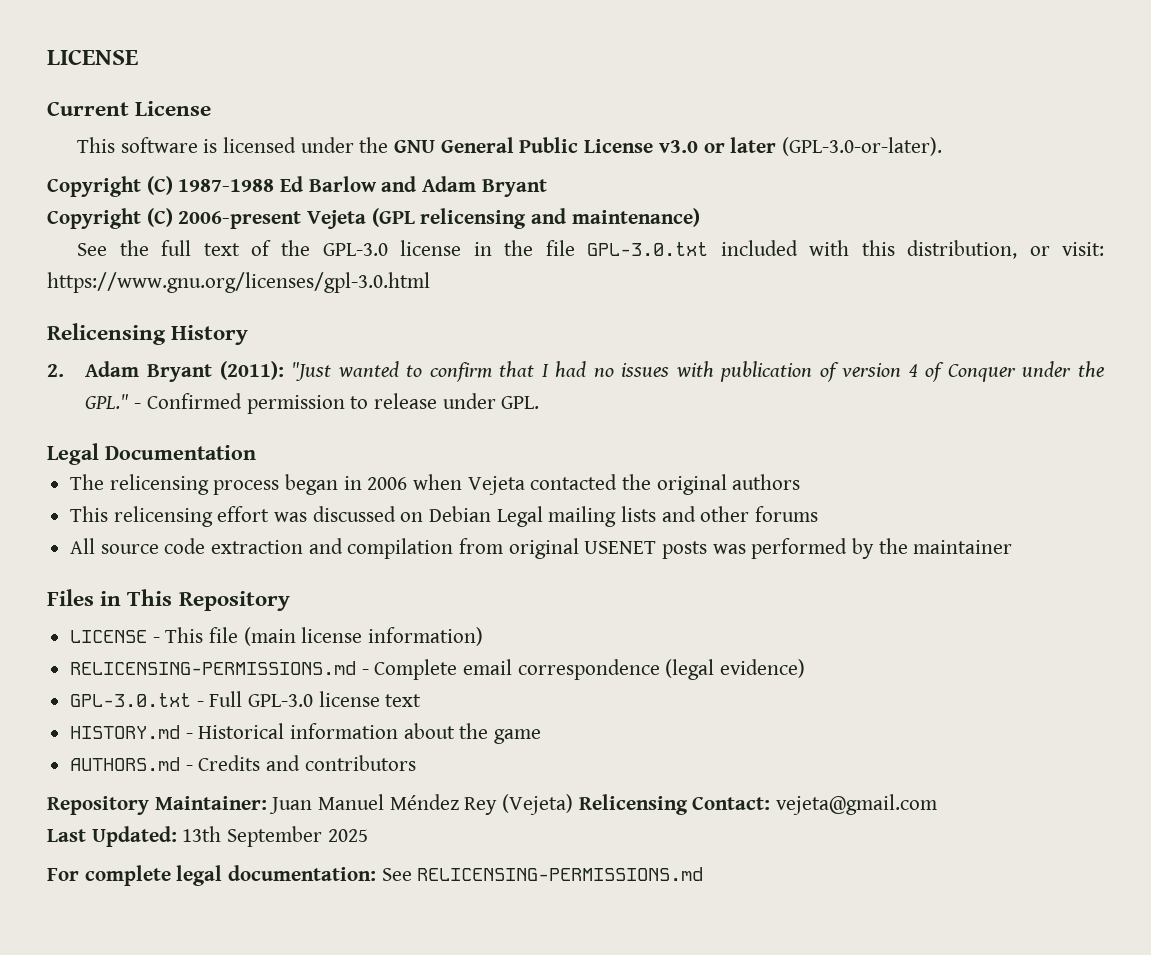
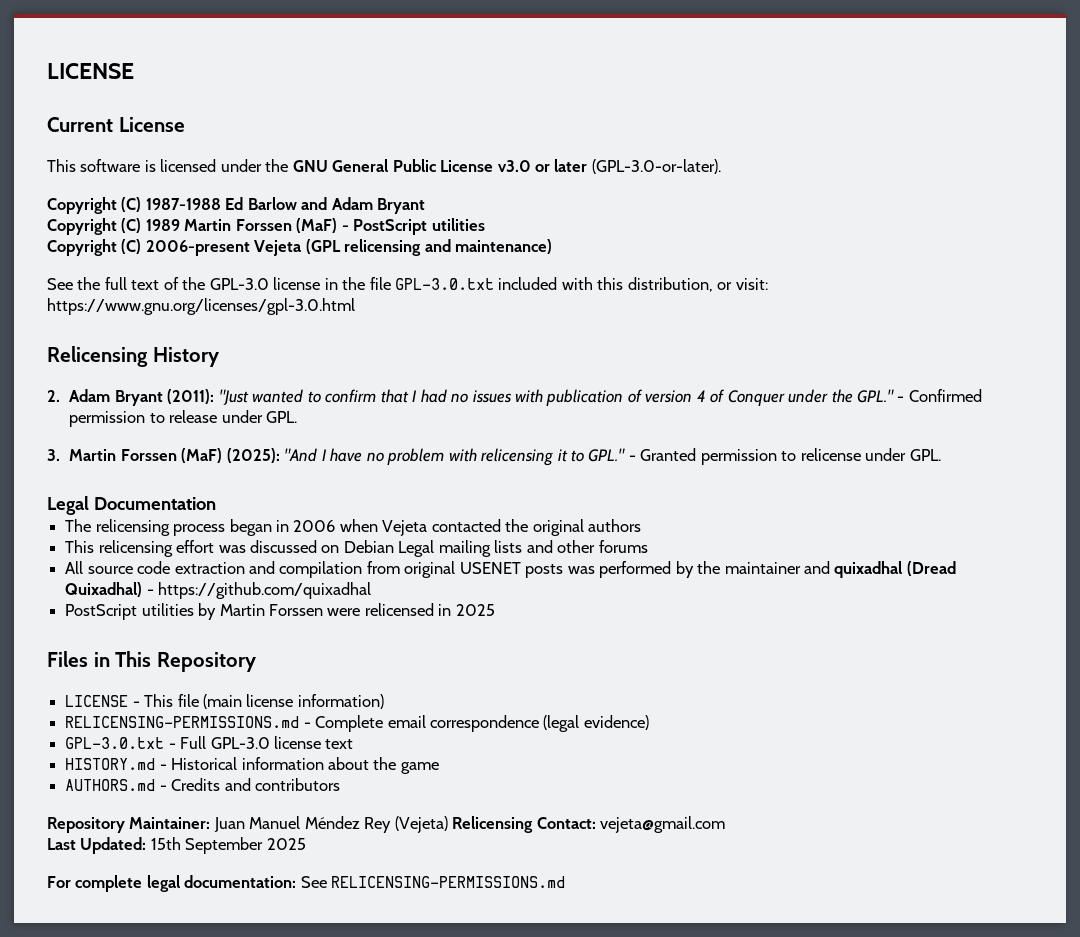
+ Copyright (C) 1989 Martin Forssen (MaF) - PostScript utilities
+ 3. Martin Forssen (MaF) (2025): "And I have no problem with relicensing it to GPL." - Granted permission to relicense under GPL.
- All source code extraction and compilation from original USENET posts was performed by the maintainer
+ All source code extraction and compilation from original USENET posts was performed by the maintainer and quixadhal (Dread Quixadhal) - https://github.com/quixadhal
+ PostScript utilities by Martin Forssen were relicensed in 2025
- Last Updated: 13th September 2025
+ Last Updated: 15th September 2025

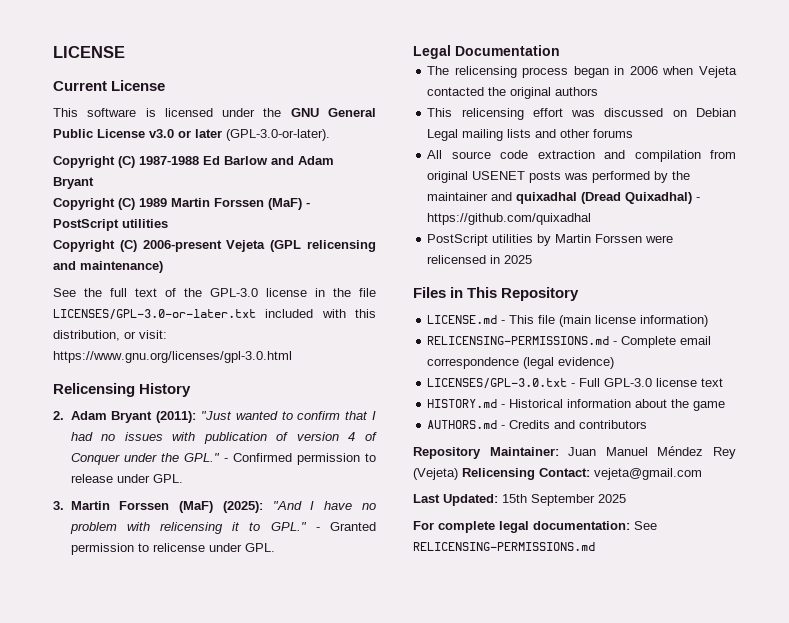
- See the full text of the GPL-3.0 license in the file GPL-3.0.txt included with this distribution, or visit: https://www.gnu.org/licenses/gpl-3.0.html
+ See the full text of the GPL-3.0 license in the file LICENSES/GPL-3.0-or-later.txt included with this distribution, or visit: https://www.gnu.org/licenses/gpl-3.0.html
- LICENSE - This file (main license information)
+ LICENSE.md - This file (main license information)
- GPL-3.0.txt - Full GPL-3.0 license text
+ LICENSES/GPL-3.0.txt - Full GPL-3.0 license text

